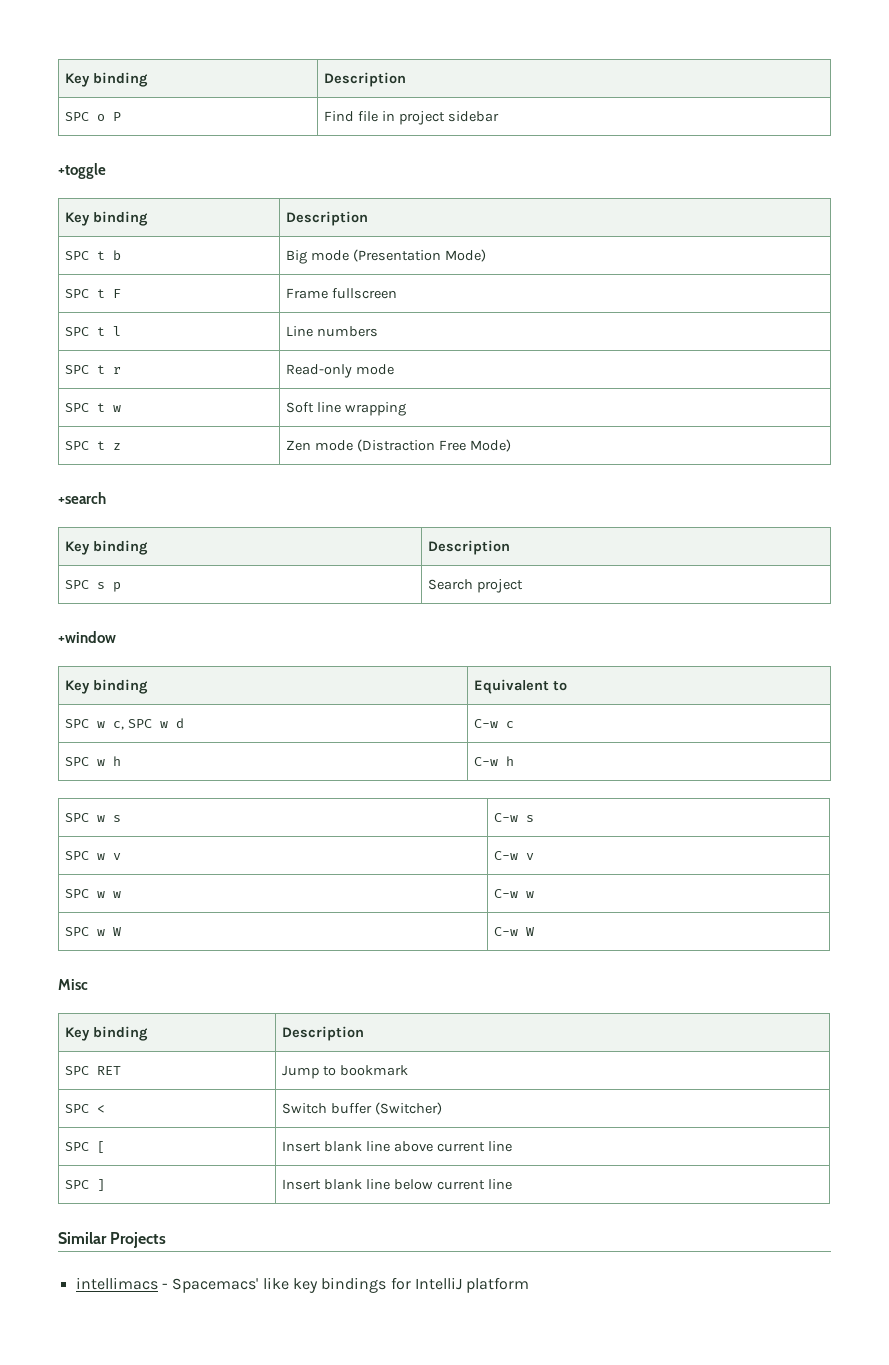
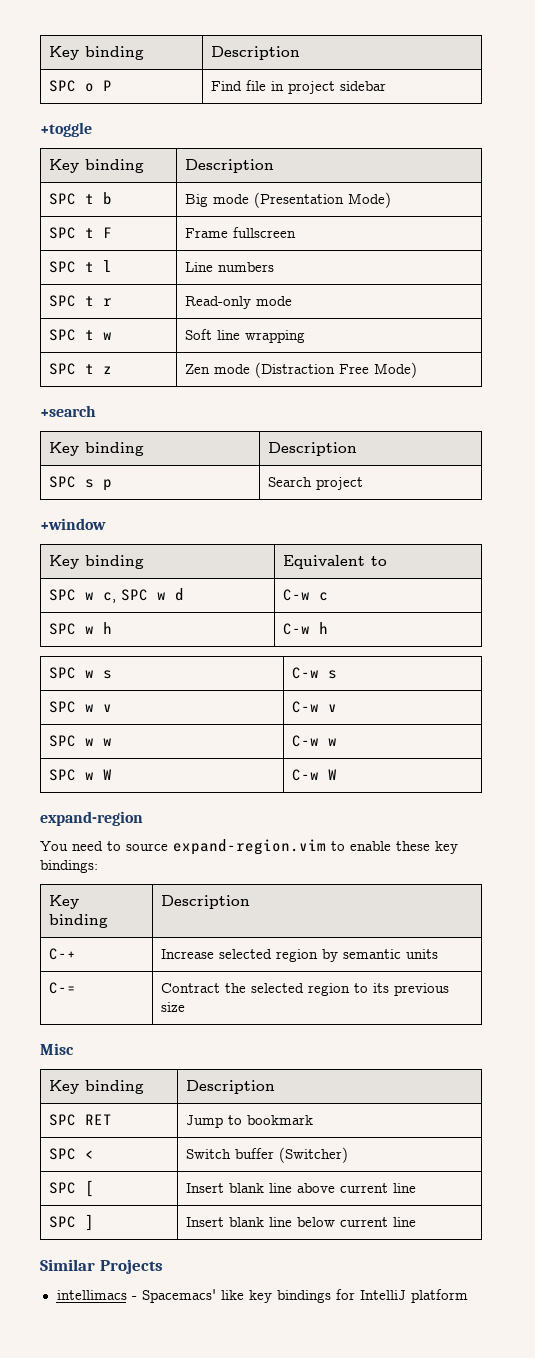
+ expand-region
+ You need to source expand-region.vim to enable these key bindings:
+ Key binding | Description
+ C-+ | Increase selected region by semantic units
+ C-= | Contract the selected region to its previous size

